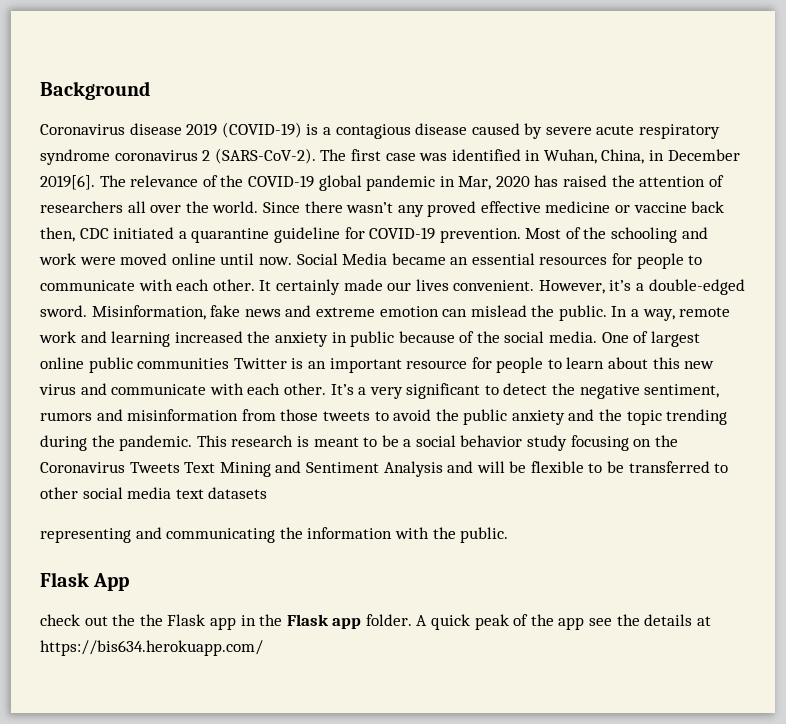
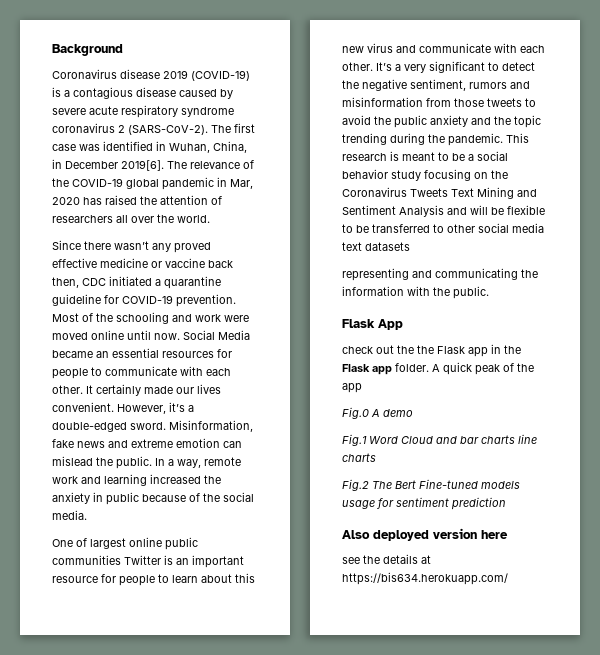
- The relevance of the COVID-19 global pandemic in Mar, 2020 has raised the attention of researchers all over the world. Since there wasn’t any proved effective medicine or vaccine back then, CDC initiated a quarantine guideline for COVID-19 prevention.
+ The relevance of the COVID-19 global pandemic in Mar, 2020 has raised the attention of researchers all over the world.
+ Since there wasn’t any proved effective medicine or vaccine back then, CDC initiated a quarantine guideline for COVID-19 prevention.
- In a way, remote work and learning increased the anxiety in public because of the social media. One of largest online public communities Twitter is an important resource for people to learn about this new virus and communicate with each other.
+ In a way, remote work and learning increased the anxiety in public because of the social media.
+ One of largest online public communities Twitter is an important resource for people to learn about this new virus and communicate with each other.
- A quick peak of the app see the details at https://bis634.herokuapp.com/
+ A quick peak of the app
+ Fig.0 A demo
+ Fig.1 Word Cloud and bar charts line charts
+ Fig.2 The Bert Fine-tuned models usage for sentiment prediction
+ Also deployed version here
+ see the details at https://bis634.herokuapp.com/

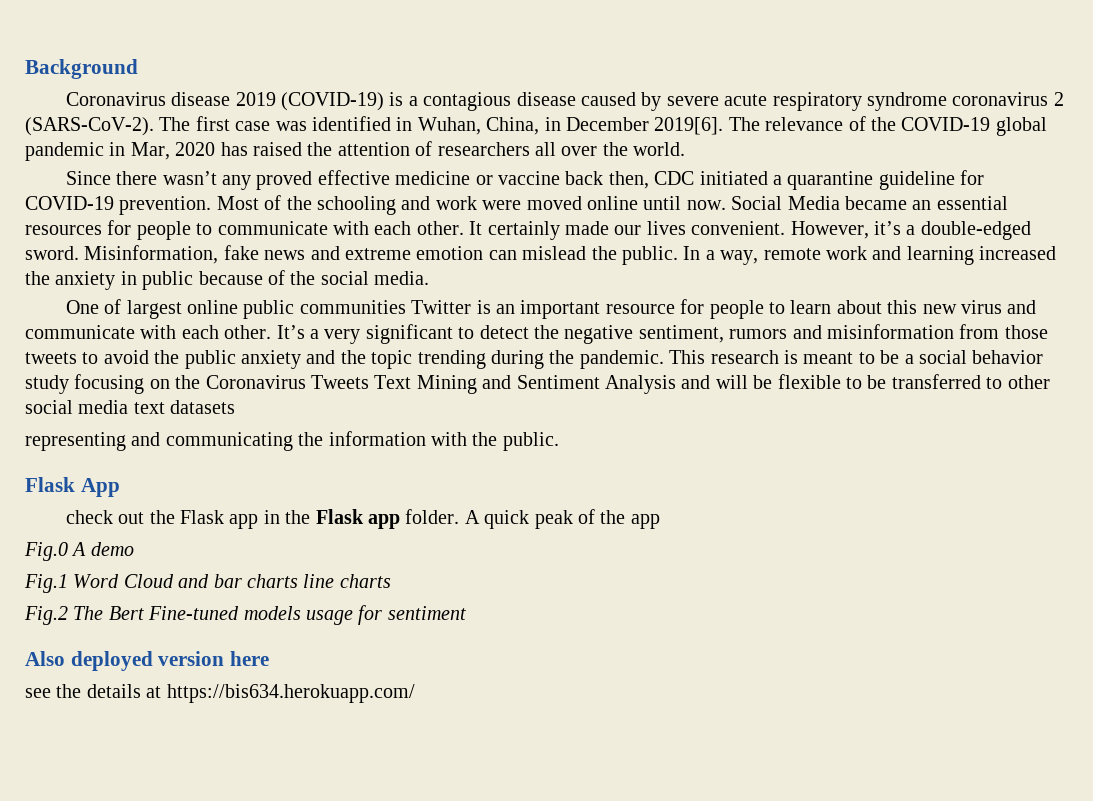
- check out the the Flask app in the Flask app folder.
+ check out the Flask app in the Flask app folder.
- Fig.2 The Bert Fine-tuned models usage for sentiment prediction
+ Fig.2 The Bert Fine-tuned models usage for sentiment

